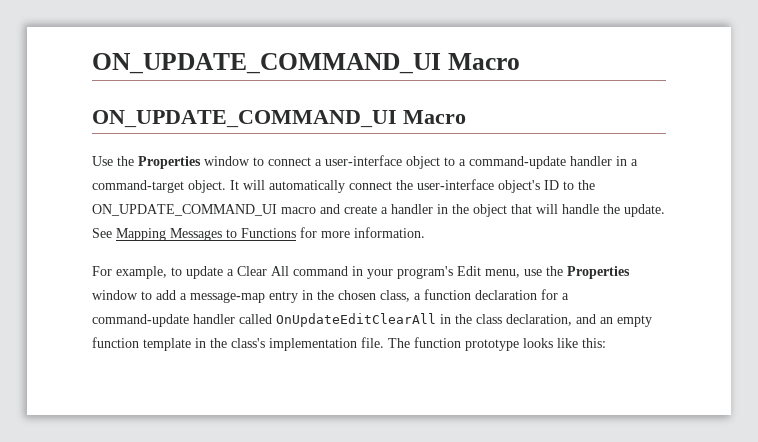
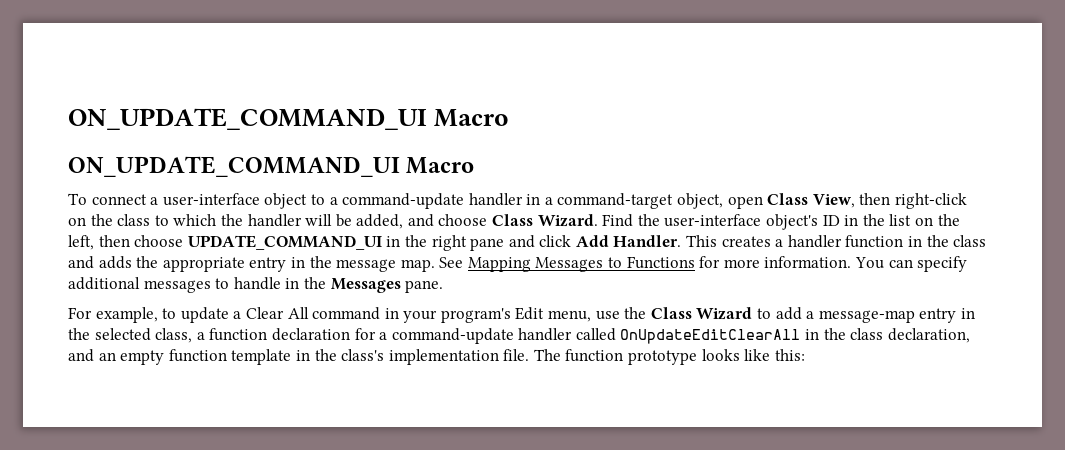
- Use the Properties window to connect a user-interface object to a command-update handler in a command-target object. It will automatically connect the user-interface object's ID to the ON_UPDATE_COMMAND_UI macro and create a handler in the object that will handle the update.
+ To connect a user-interface object to a command-update handler in a command-target object, open Class View, then right-click on the class to which the handler will be added, and choose Class Wizard. Find the user-interface object's ID in the list on the left, then choose UPDATE_COMMAND_UI in the right pane and click Add Handler. This creates a handler function in the class and adds the appropriate entry in the message map.
+ You can specify additional messages to handle in the Messages pane.
- For example, to update a Clear All command in your program's Edit menu, use the Properties window to add a message-map entry in the chosen class, a function declaration for a command-update handler called OnUpdateEditClearAll in the class declaration, and an empty function template in the class's implementation file.
+ For example, to update a Clear All command in your program's Edit menu, use the Class Wizard to add a message-map entry in the selected class, a function declaration for a command-update handler called OnUpdateEditClearAll in the class declaration, and an empty function template in the class's implementation file.

